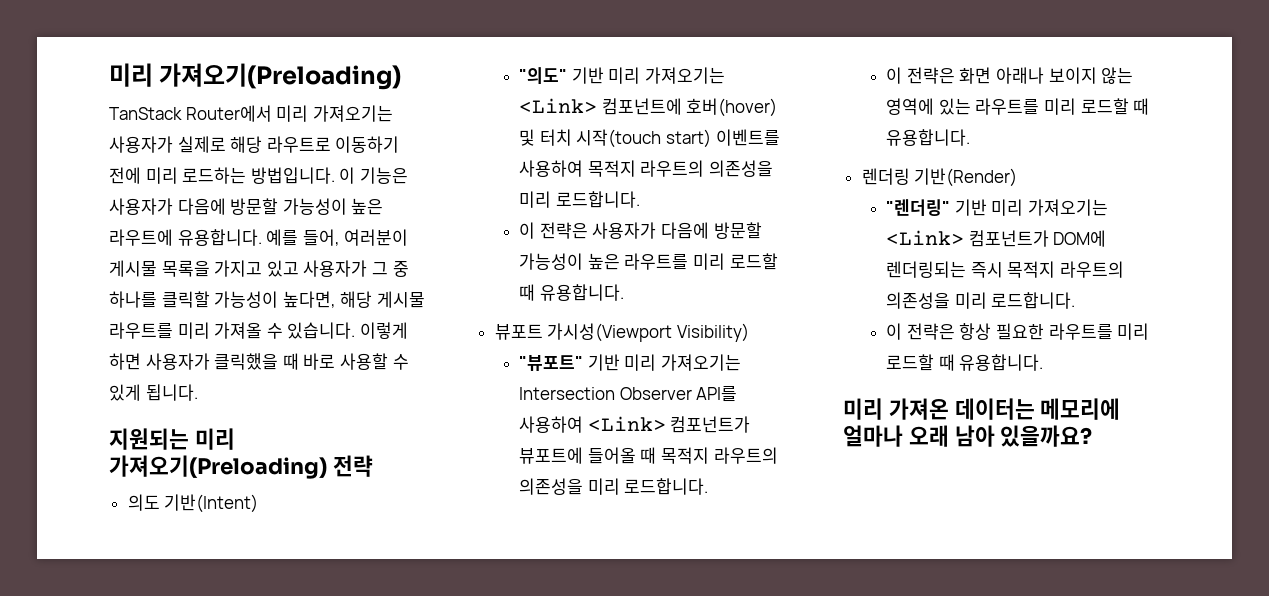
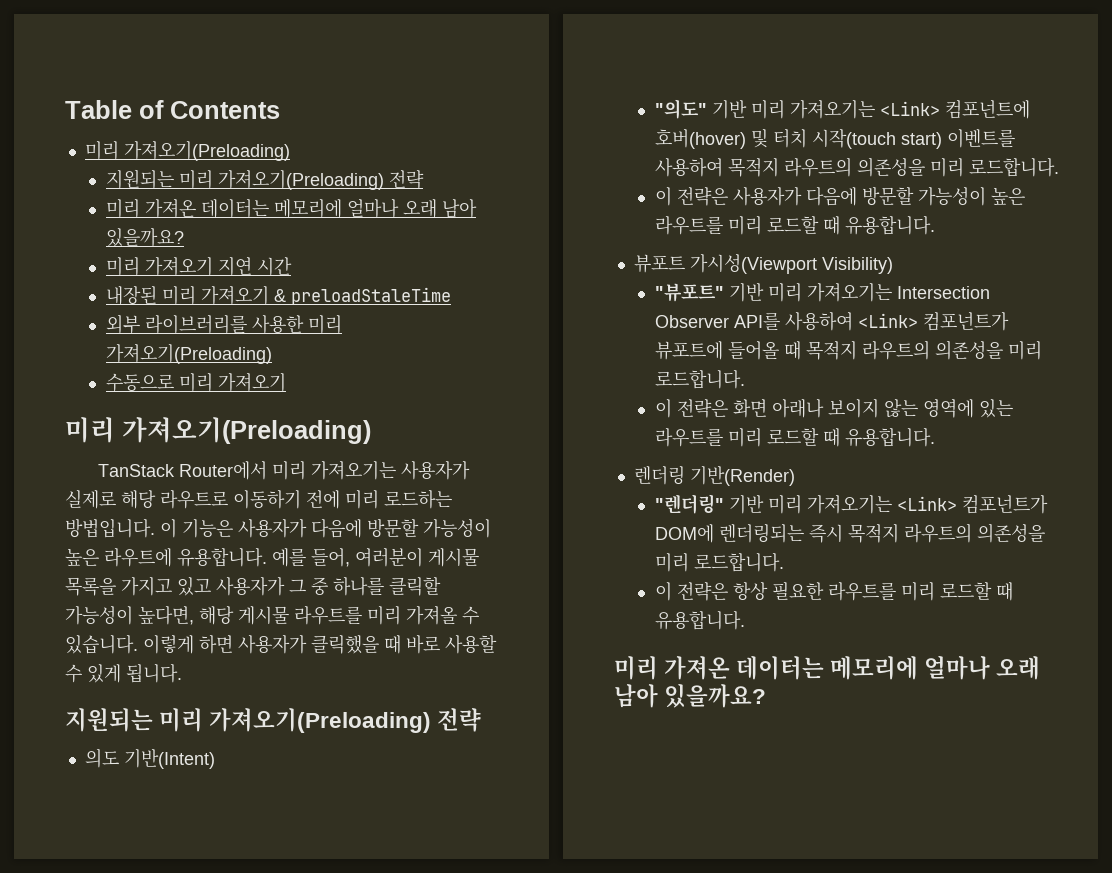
+ Table of Contents
+ 미리 가져오기(Preloading)
+ 지원되는 미리 가져오기(Preloading) 전략
+ 미리 가져온 데이터는 메모리에 얼마나 오래 남아 있을까요?
+ 미리 가져오기 지연 시간
+ 내장된 미리 가져오기 & preloadStaleTime
+ 외부 라이브러리를 사용한 미리 가져오기(Preloading)
+ 수동으로 미리 가져오기

